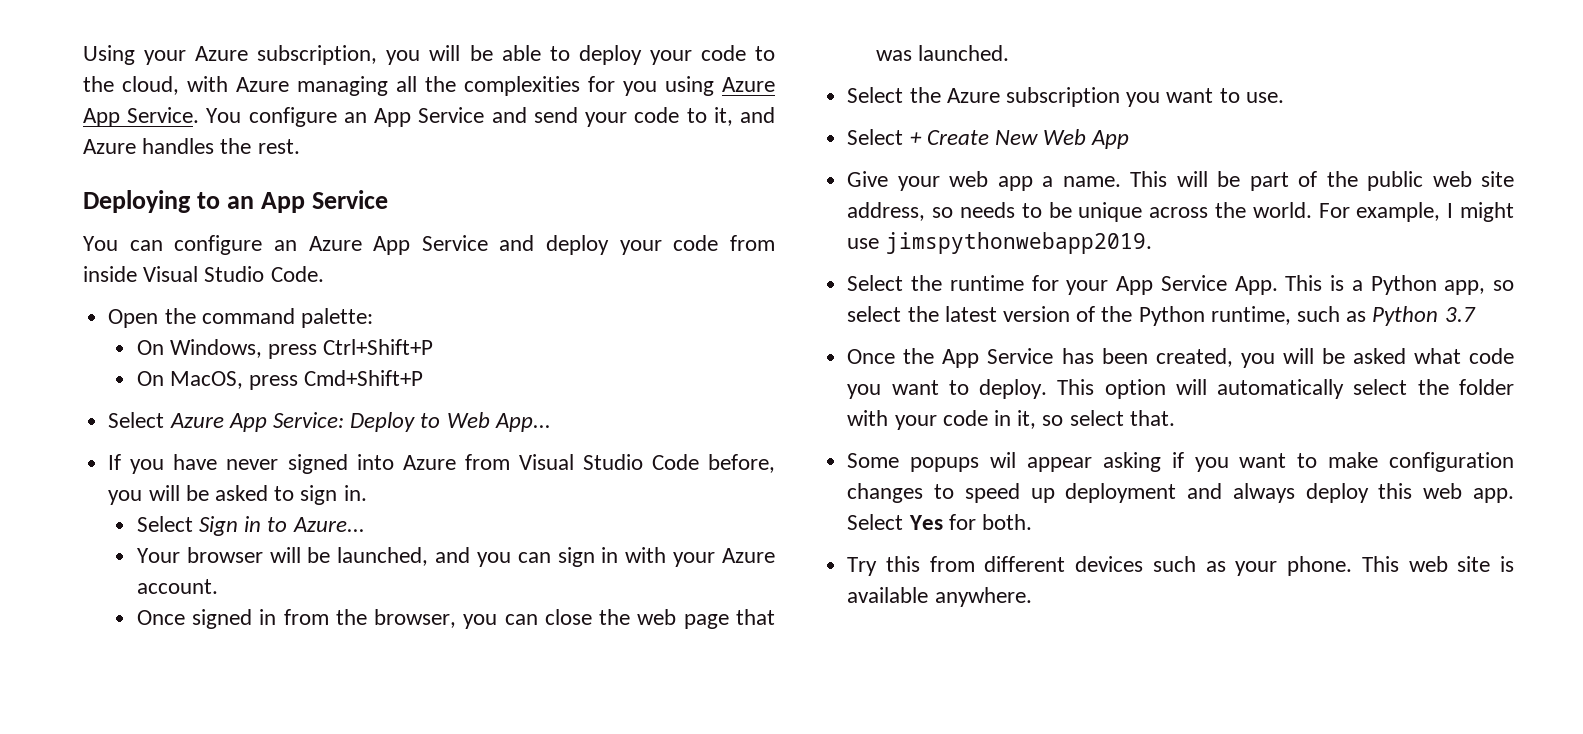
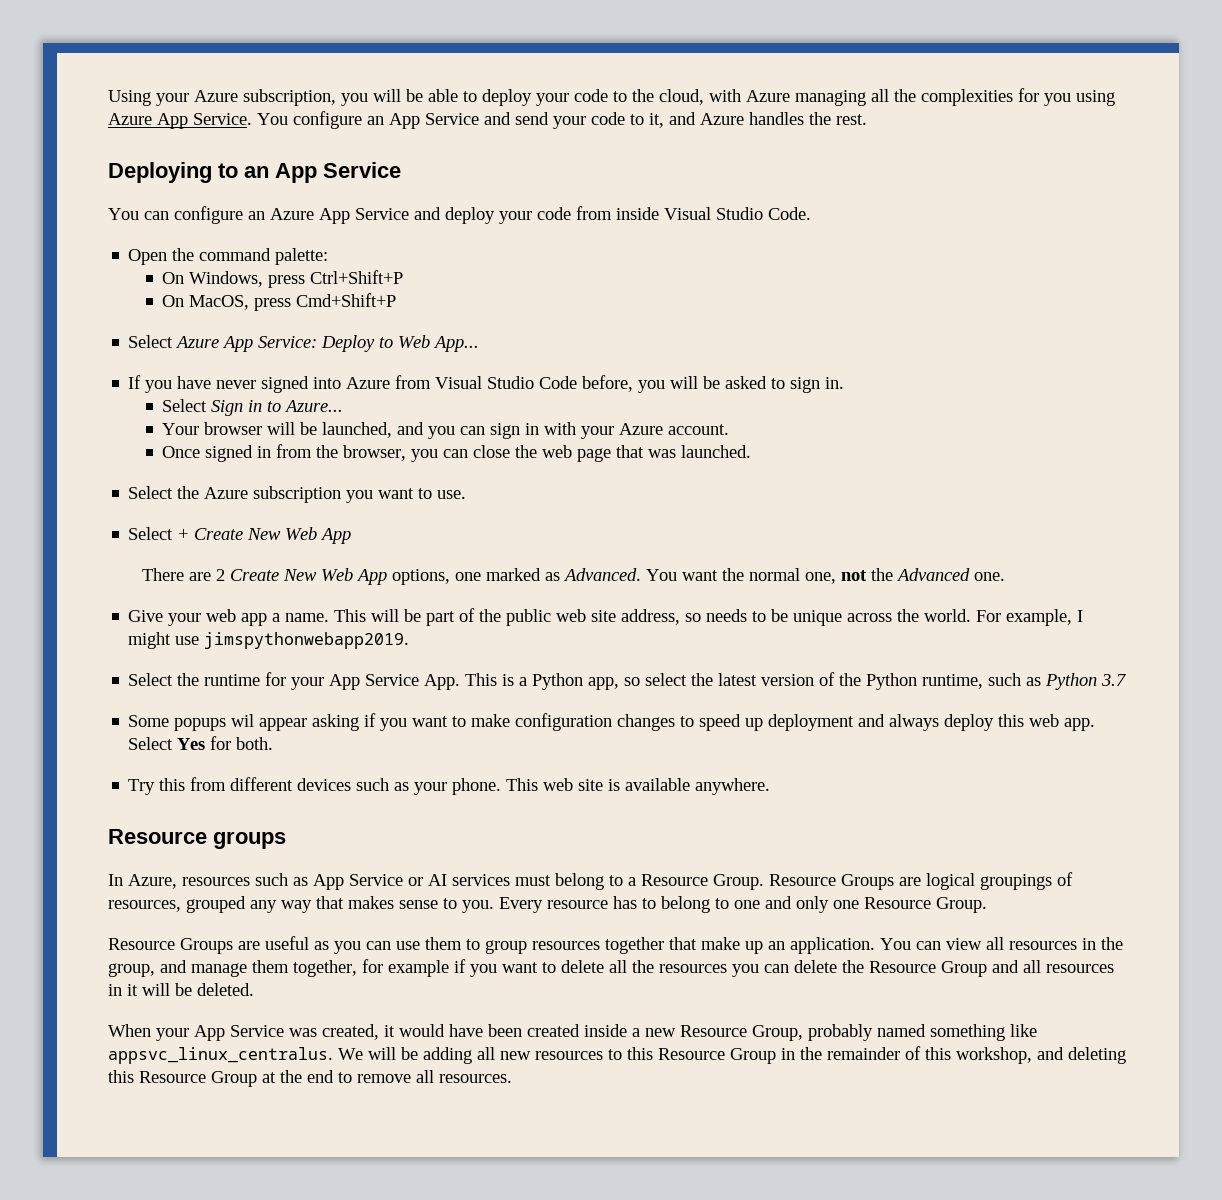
+ There are 2 Create New Web App options, one marked as Advanced. You want the normal one, not the Advanced one.
- Once the App Service has been created, you will be asked what code you want to deploy. This option will automatically select the folder with your code in it, so select that.
+ Resource groups
+ In Azure, resources such as App Service or AI services must belong to a Resource Group. Resource Groups are logical groupings of resources, grouped any way that makes sense to you. Every resource has to belong to one and only one Resource Group.
+ Resource Groups are useful as you can use them to group resources together that make up an application. You can view all resources in the group, and manage them together, for example if you want to delete all the resources you can delete the Resource Group and all resources in it will be deleted.
+ When your App Service was created, it would have been created inside a new Resource Group, probably named something like appsvc_linux_centralus. We will be adding all new resources to this Resource Group in the remainder of this workshop, and deleting this Resource Group at the end to remove all resources.

